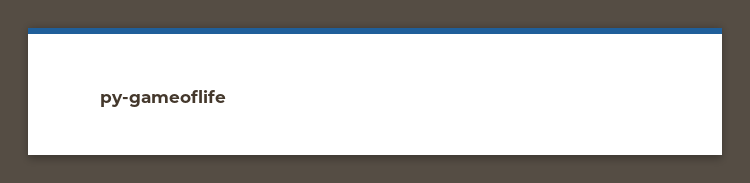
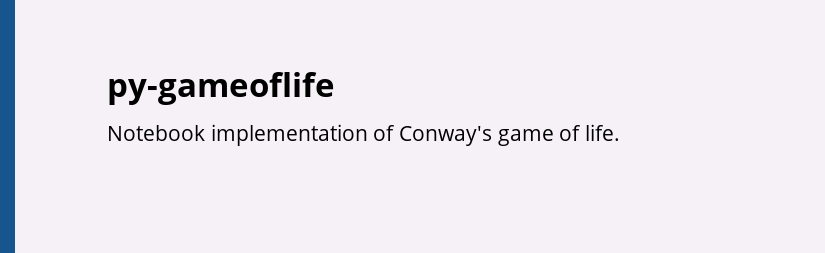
+ Notebook implementation of Conway's game of life.

